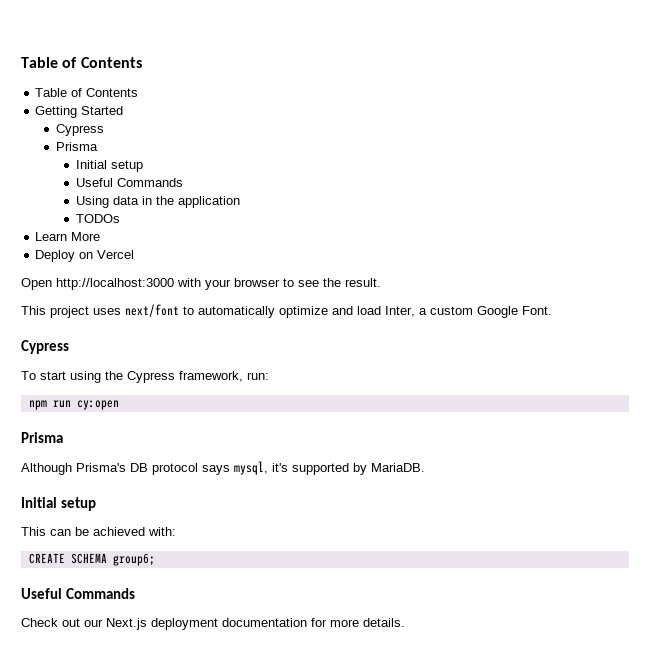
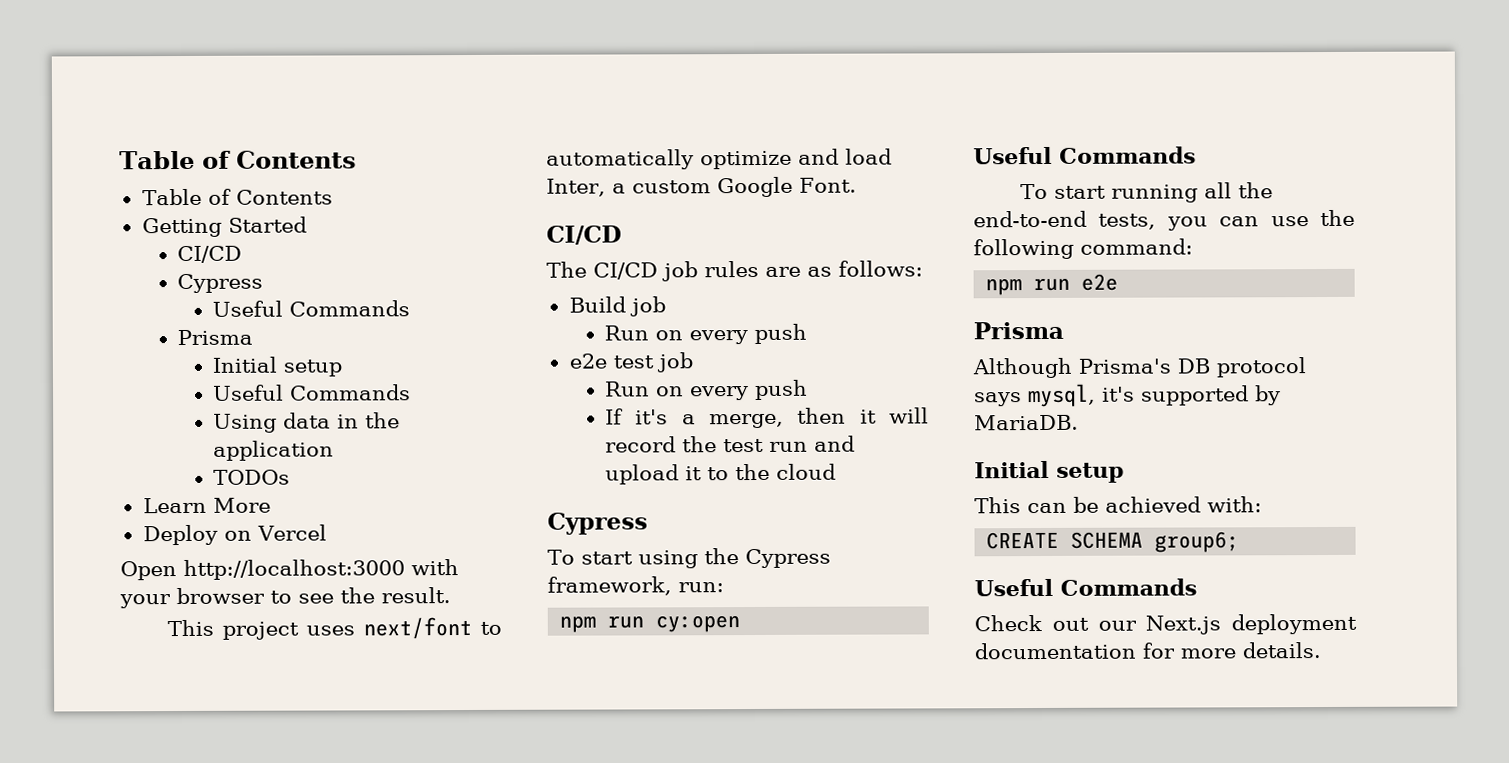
  Getting Started
+ CI/CD
  Cypress
+ Useful Commands
  This project uses next/font to automatically optimize and load Inter, a custom Google Font.
+ CI/CD
+ The CI/CD job rules are as follows:
+ Build job
+ Run on every push
+ e2e test job
+ Run on every push
+ If it's a merge, then it will record the test run and upload it to the cloud
  npm run cy:open
+ Useful Commands
+ To start running all the end-to-end tests, you can use the following command:
+ npm run e2e

